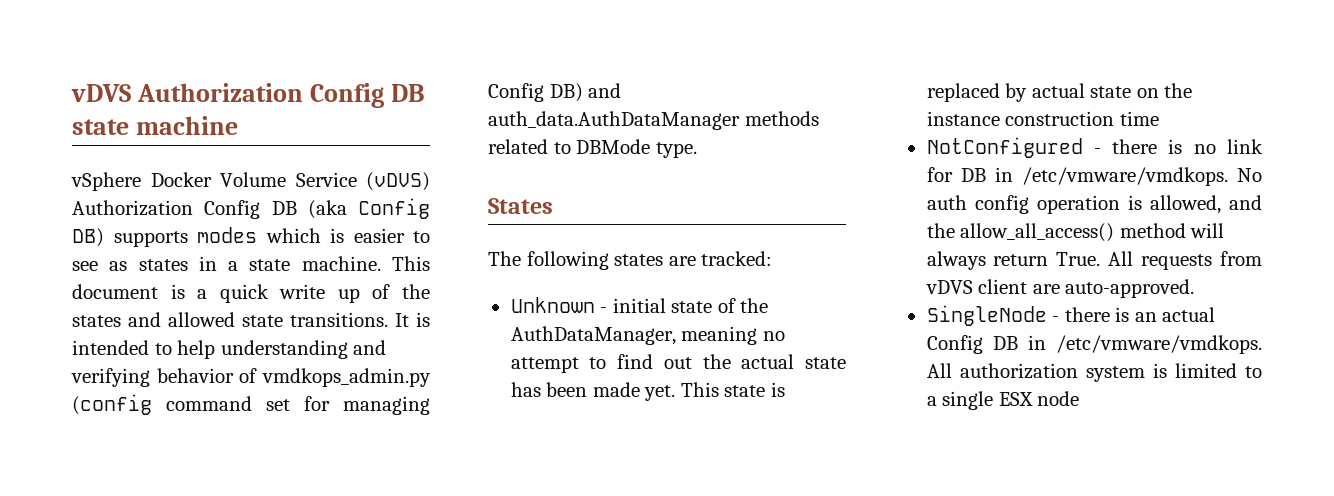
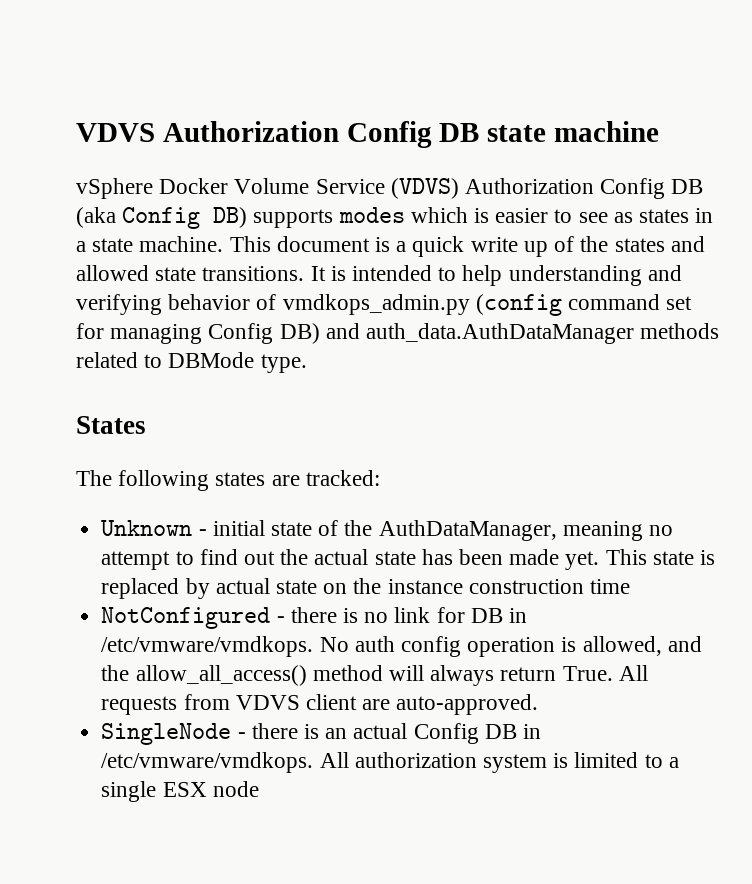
- vDVS Authorization Config DB state machine
+ VDVS Authorization Config DB state machine
- vSphere Docker Volume Service (vDVS) Authorization Config DB (aka Config DB) supports modes which is easier to see as states in a state machine.
+ vSphere Docker Volume Service (VDVS) Authorization Config DB (aka Config DB) supports modes which is easier to see as states in a state machine.
- All requests from vDVS client are auto-approved.
+ All requests from VDVS client are auto-approved.

